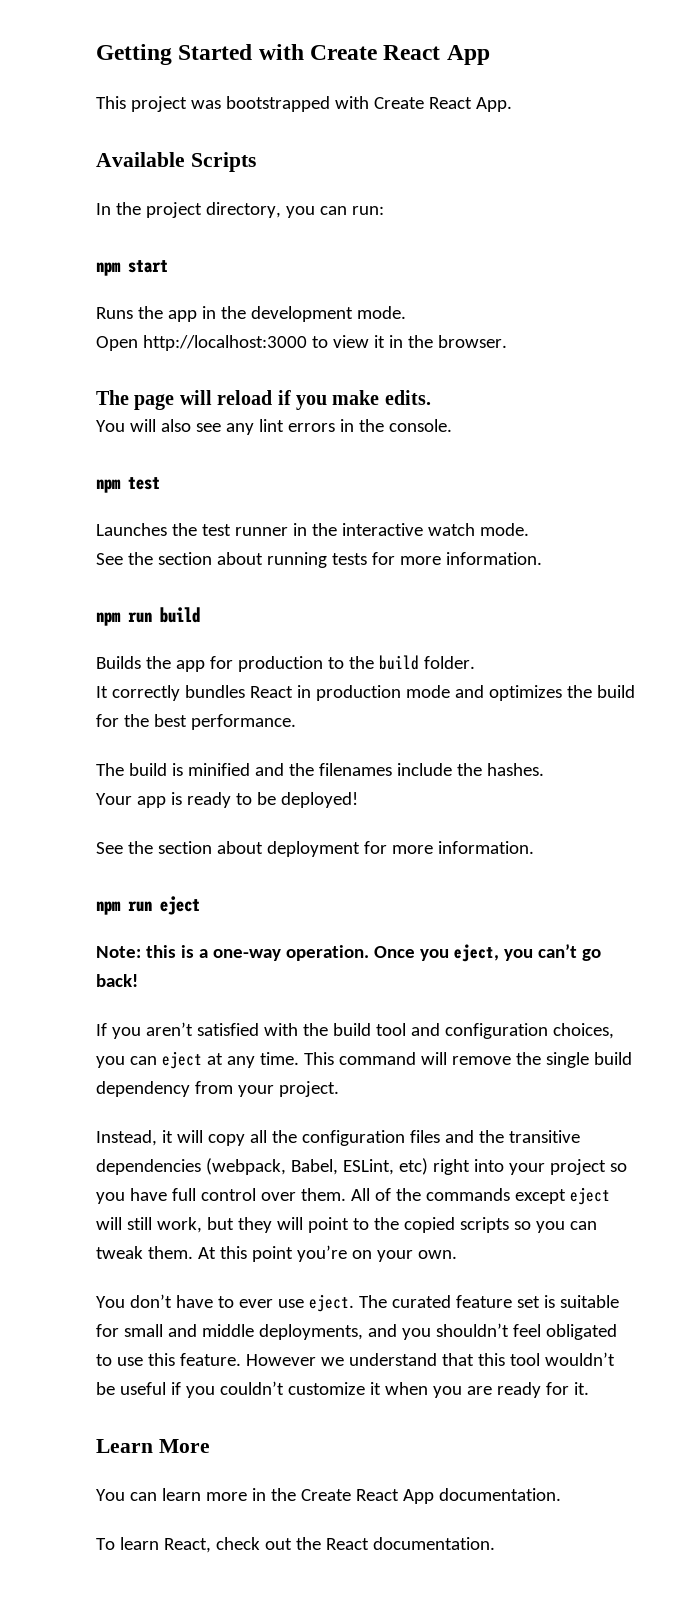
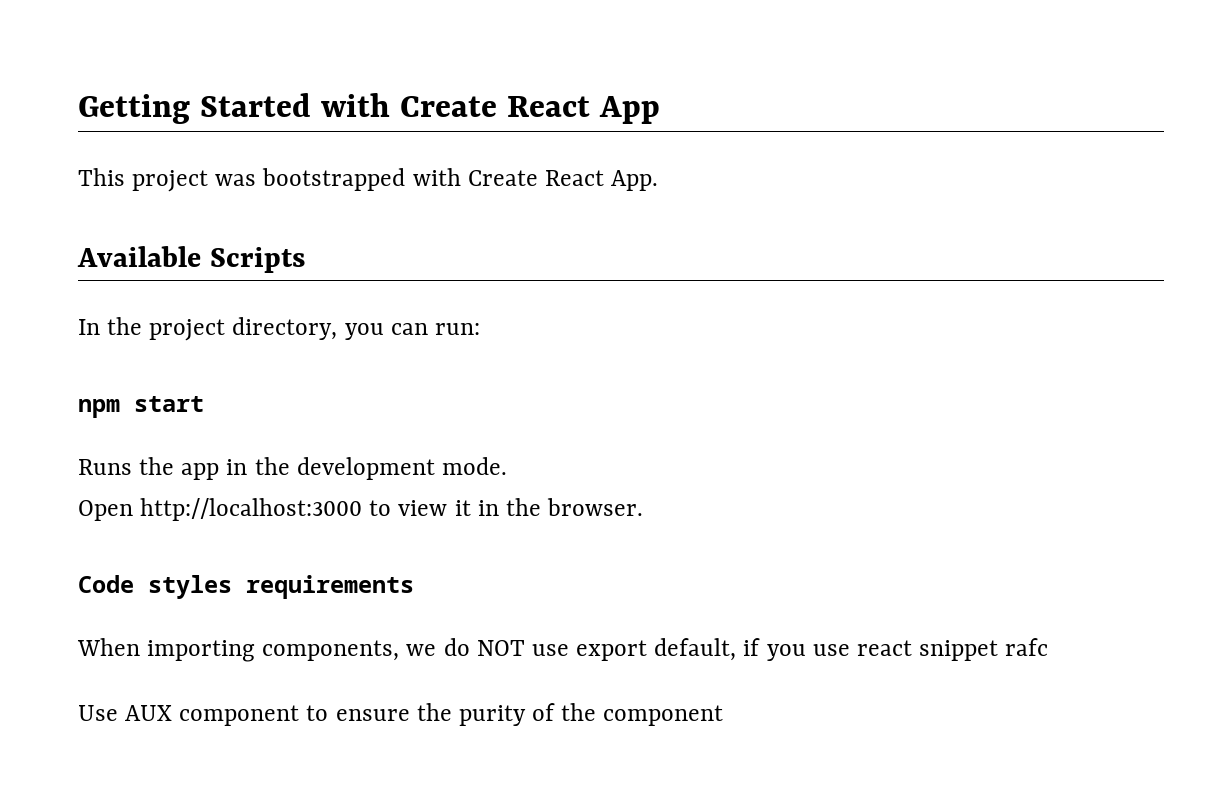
- The page will reload if you make edits.
- You will also see any lint errors in the console.
- npm test
- Launches the test runner in the interactive watch mode.
- See the section about running tests for more information.
- npm run build
- Builds the app for production to the build folder.
- It correctly bundles React in production mode and optimizes the build for the best performance.
- The build is minified and the filenames include the hashes.
- Your app is ready to be deployed!
- See the section about deployment for more information.
- npm run eject
- Note: this is a one-way operation. Once you eject, you can’t go back!
- If you aren’t satisfied with the build tool and configuration choices, you can eject at any time. This command will remove the single build dependency from your project.
- Instead, it will copy all the configuration files and the transitive dependencies (webpack, Babel, ESLint, etc) right into your project so you have full control over them. All of the commands except eject will still work, but they will point to the copied scripts so you can tweak them. At this point you’re on your own.
- You don’t have to ever use eject. The curated feature set is suitable for small and middle deployments, and you shouldn’t feel obligated to use this feature. However we understand that this tool wouldn’t be useful if you couldn’t customize it when you are ready for it.
- Learn More
- You can learn more in the Create React App documentation.
- To learn React, check out the React documentation.
+ Code styles requirements
+ When importing components, we do NOT use export default, if you use react snippet rafc
+ Use AUX component to ensure the purity of the component

